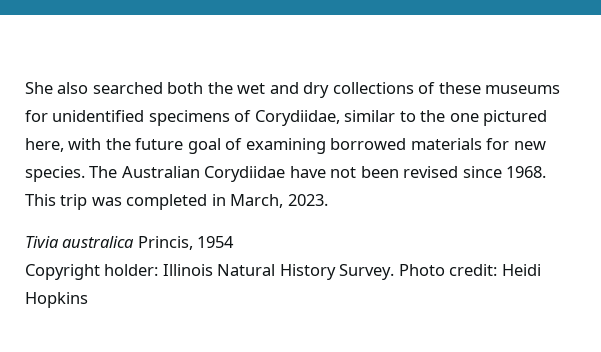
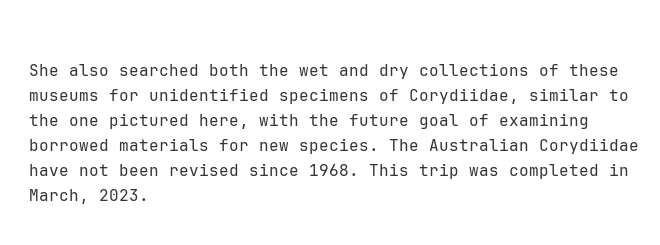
- Tivia australica Princis, 1954
- Copyright holder: Illinois Natural History Survey. Photo credit: Heidi Hopkins

